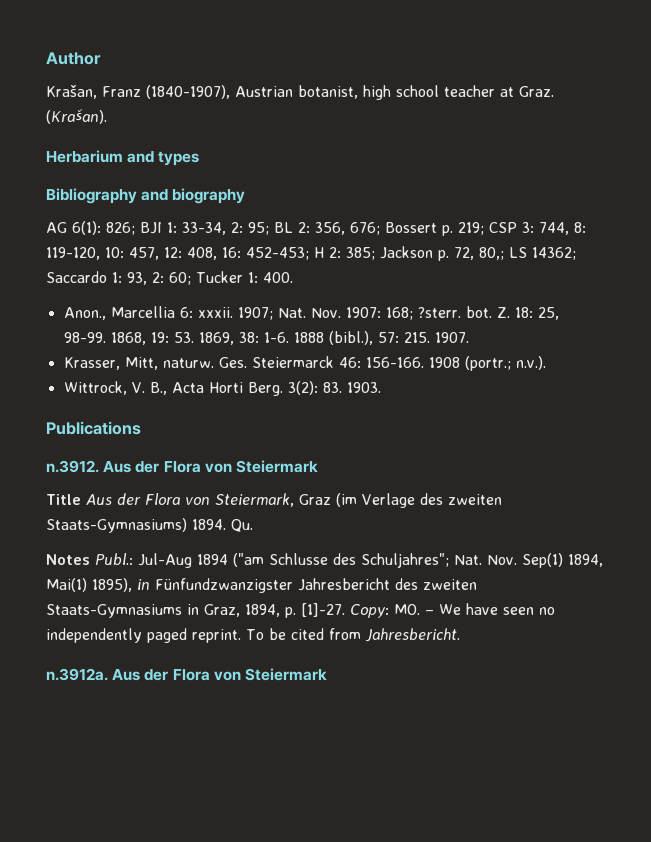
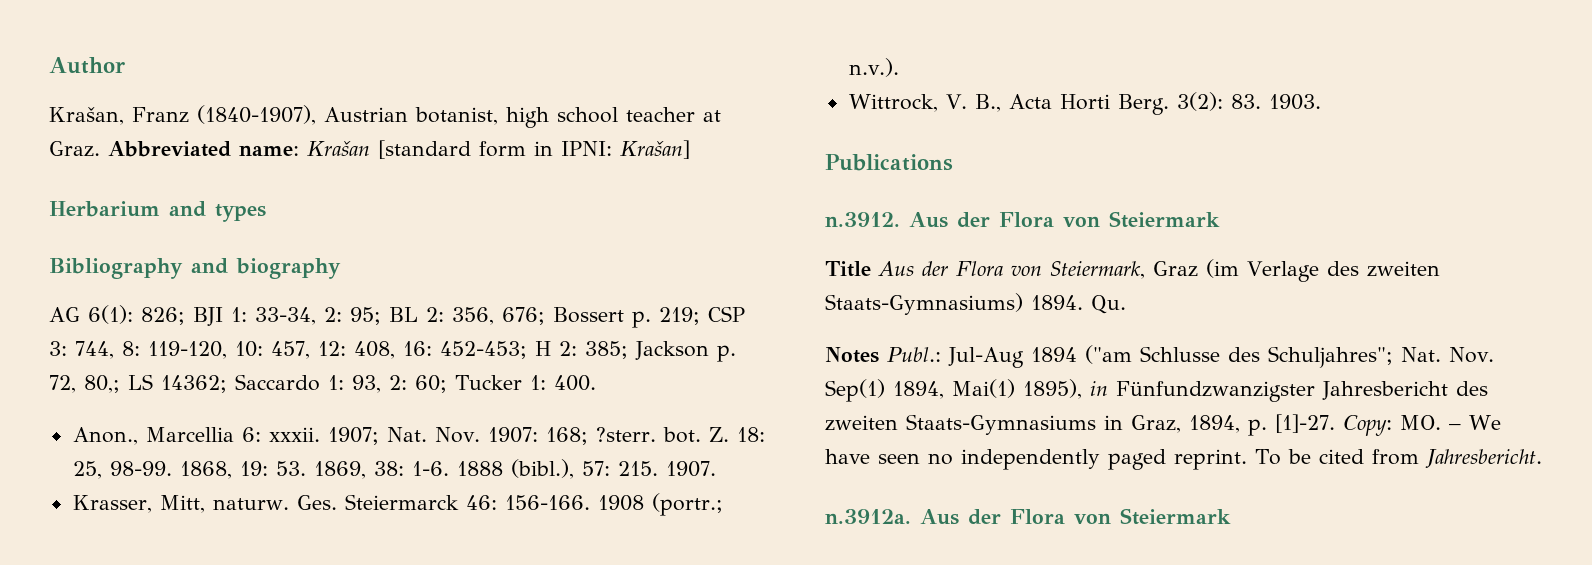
- (Krašan).
+ Abbreviated name: Krašan [standard form in IPNI: Krašan]

